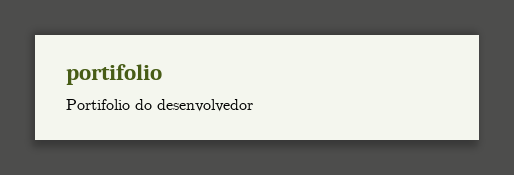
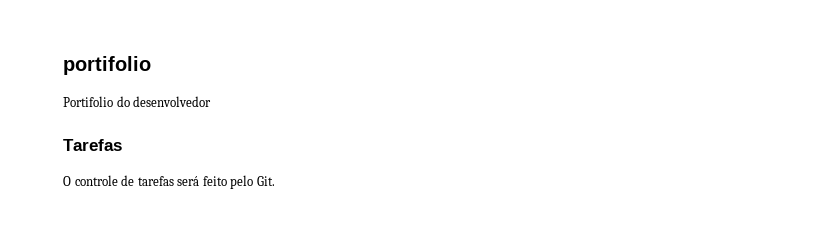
+ Tarefas
+ O controle de tarefas será feito pelo Git.

